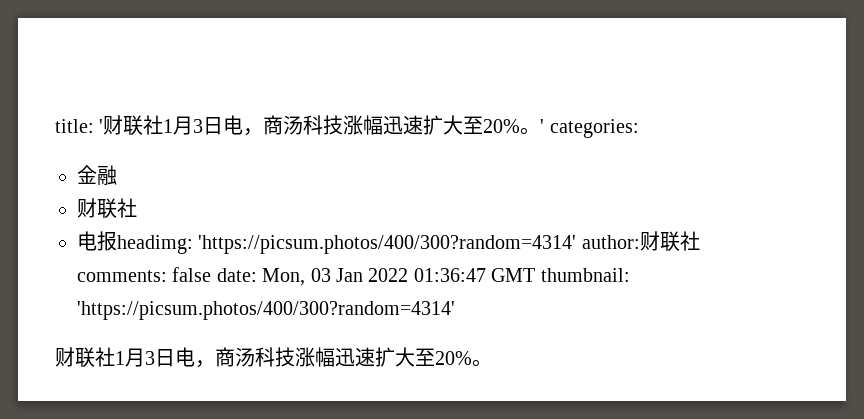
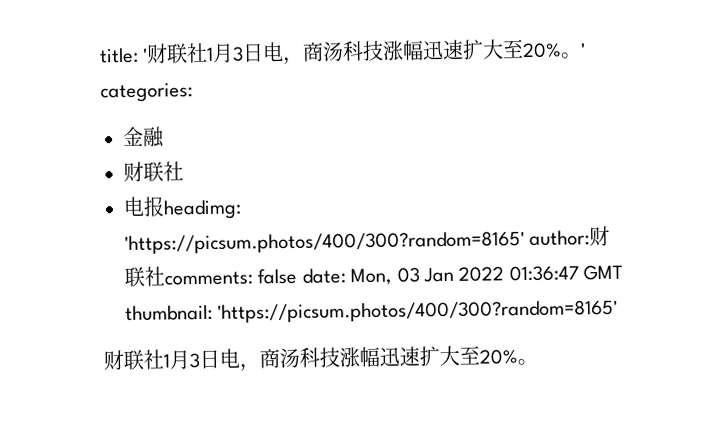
- 电报headimg: 'https://picsum.photos/400/300?random=4314' author:财联社comments: false date: Mon, 03 Jan 2022 01:36:47 GMT thumbnail: 'https://picsum.photos/400/300?random=4314'
+ 电报headimg: 'https://picsum.photos/400/300?random=8165' author:财联社comments: false date: Mon, 03 Jan 2022 01:36:47 GMT thumbnail: 'https://picsum.photos/400/300?random=8165'

